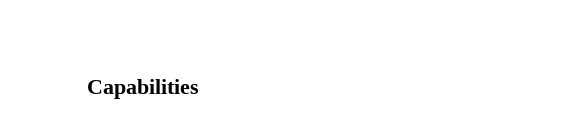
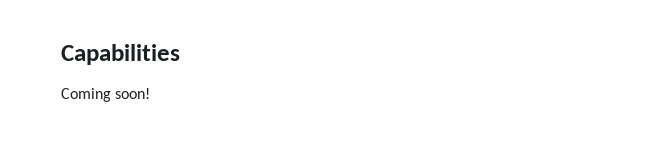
+ Coming soon!

